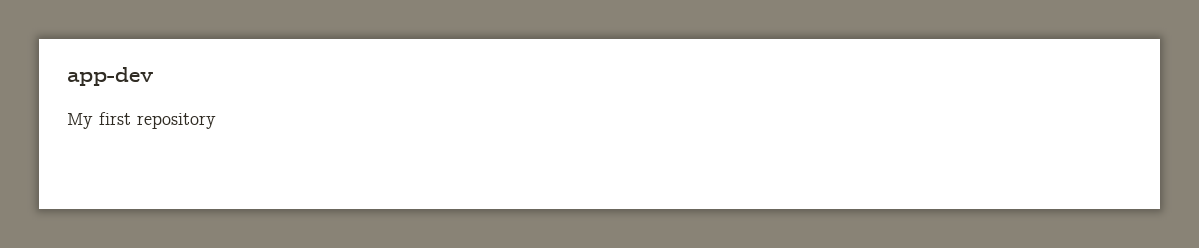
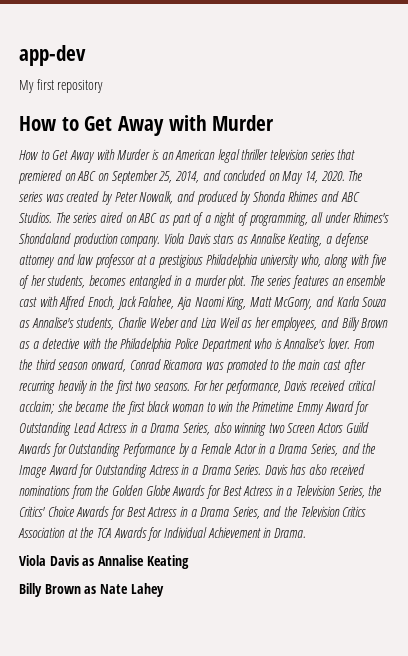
  My first repository
+ How to Get Away with Murder
+ How to Get Away with Murder is an American legal thriller television series that premiered on ABC on September 25, 2014, and concluded on May 14, 2020. The series was created by Peter Nowalk, and produced by Shonda Rhimes and ABC Studios. The series aired on ABC as part of a night of programming, all under Rhimes's Shondaland production company. Viola Davis stars as Annalise Keating, a defense attorney and law professor at a prestigious Philadelphia university who, along with five of her students, becomes entangled in a murder plot. The series features an ensemble cast with Alfred Enoch, Jack Falahee, Aja Naomi King, Matt McGorry, and Karla Souza as Annalise's students, Charlie Weber and Liza Weil as her employees, and Billy Brown as a detective with the Philadelphia Police Department who is Annalise's lover. From the third season onward, Conrad Ricamora was promoted to the main cast after recurring heavily in the first two seasons. For her performance, Davis received critical acclaim; she became the first black woman to win the Primetime Emmy Award for Outstanding Lead Actress in a Drama Series, also winning two Screen Actors Guild Awards for Outstanding Performance by a Female Actor in a Drama Series, and the Image Award for Outstanding Actress in a Drama Series. Davis has also received nominations from the Golden Globe Awards for Best Actress in a Television Series, the Critics' Choice Awards for Best Actress in a Drama Series, and the Television Critics Association at the TCA Awards for Individual Achievement in Drama.
+ Viola Davis as Annalise Keating
+ Billy Brown as Nate Lahey

